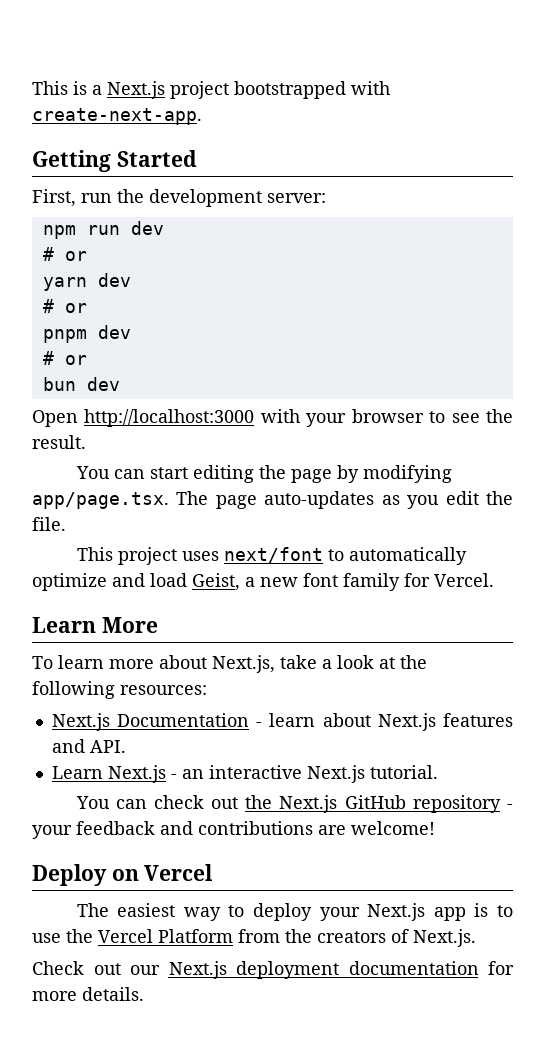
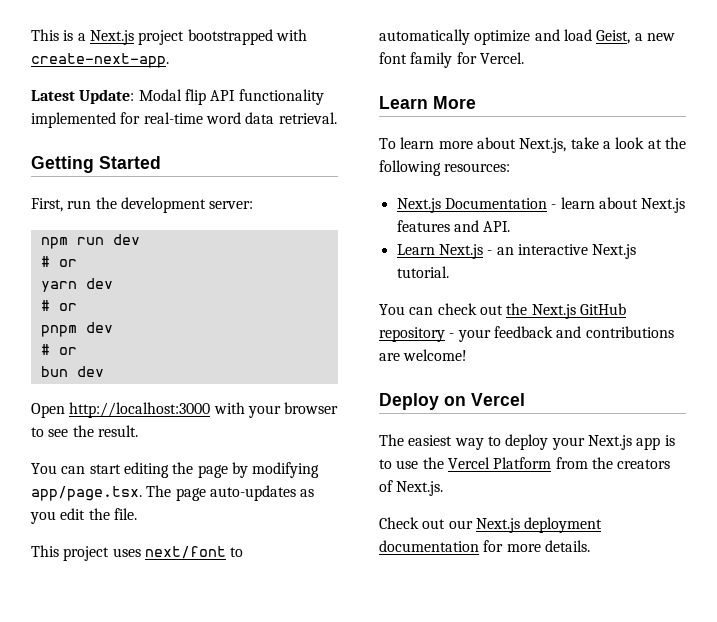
+ Latest Update: Modal flip API functionality implemented for real-time word data retrieval.

